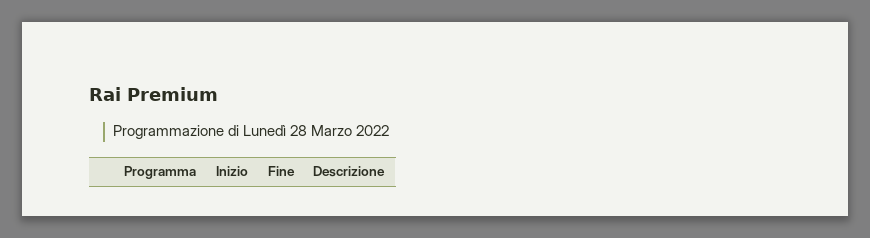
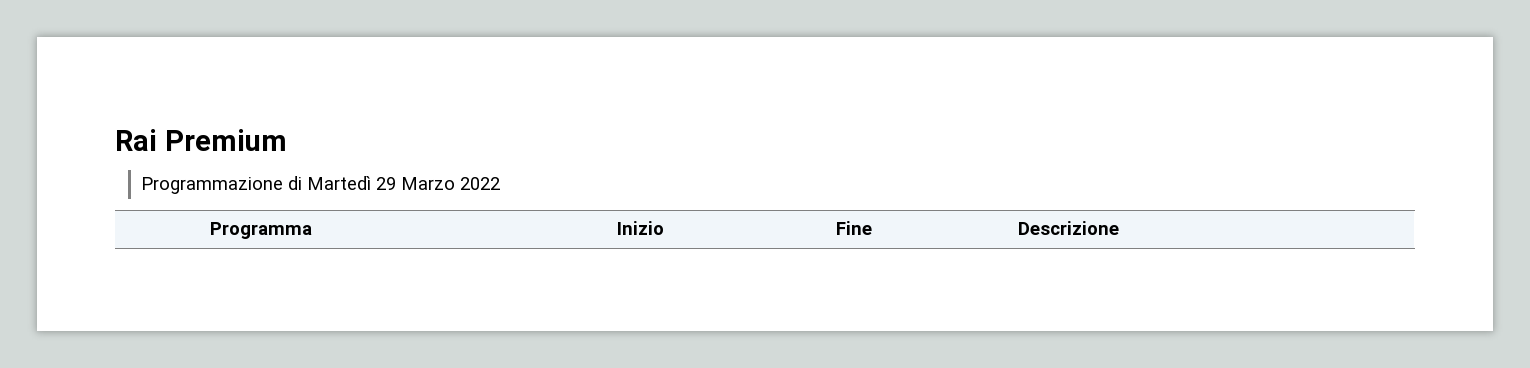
- Programmazione di Lunedì 28 Marzo 2022
+ Programmazione di Martedì 29 Marzo 2022

